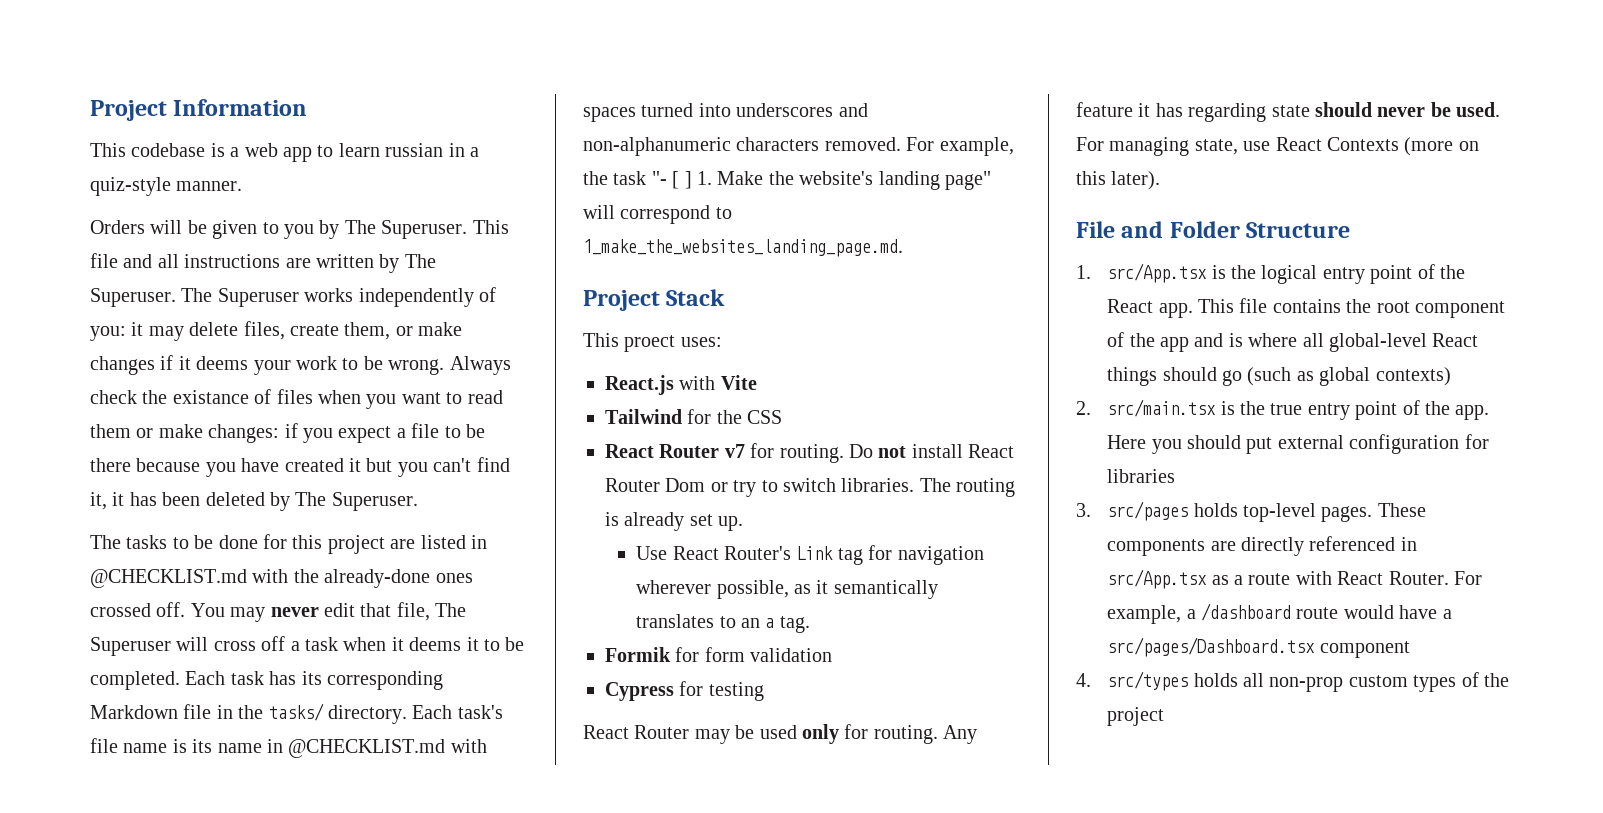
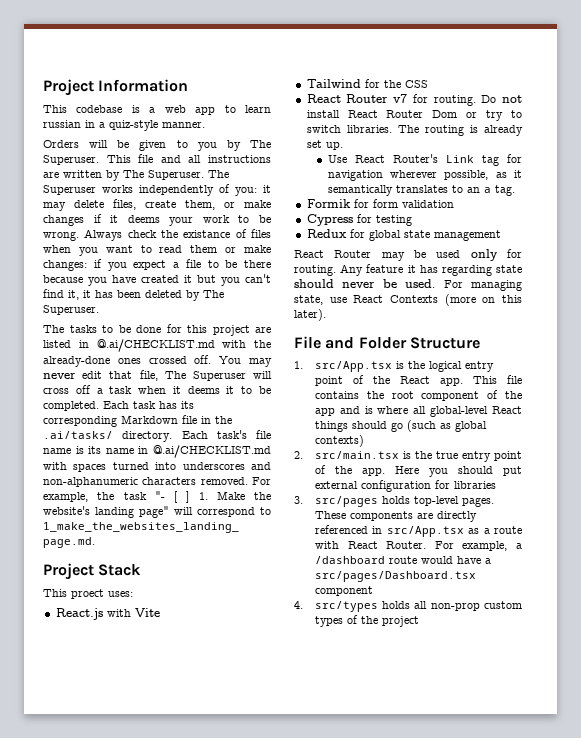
- The tasks to be done for this project are listed in @CHECKLIST.md with the already-done ones crossed off.
+ The tasks to be done for this project are listed in @.ai/CHECKLIST.md with the already-done ones crossed off.
- Each task has its corresponding Markdown file in the tasks/ directory.
+ Each task has its corresponding Markdown file in the .ai/tasks/ directory.
- Each task's file name is its name in @CHECKLIST.md with spaces turned into underscores and non-alphanumeric characters removed.
+ Each task's file name is its name in @.ai/CHECKLIST.md with spaces turned into underscores and non-alphanumeric characters removed.
+ Redux for global state management

